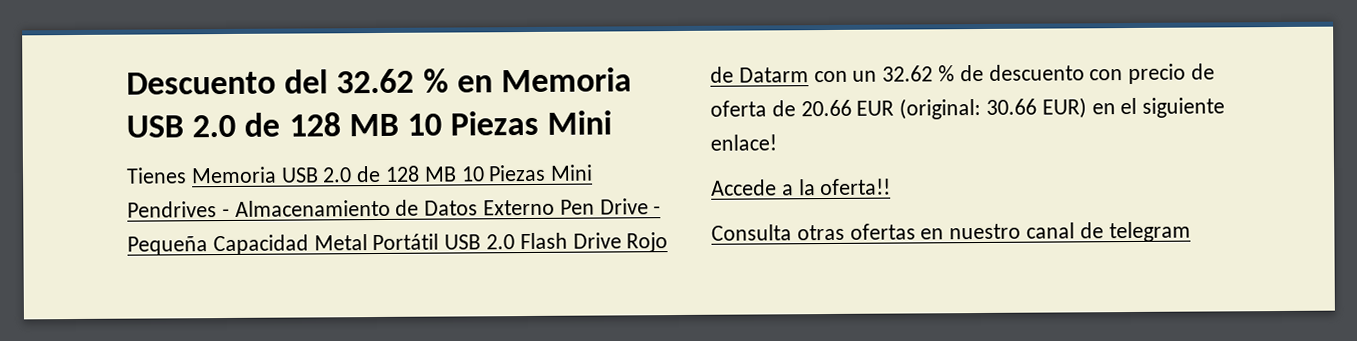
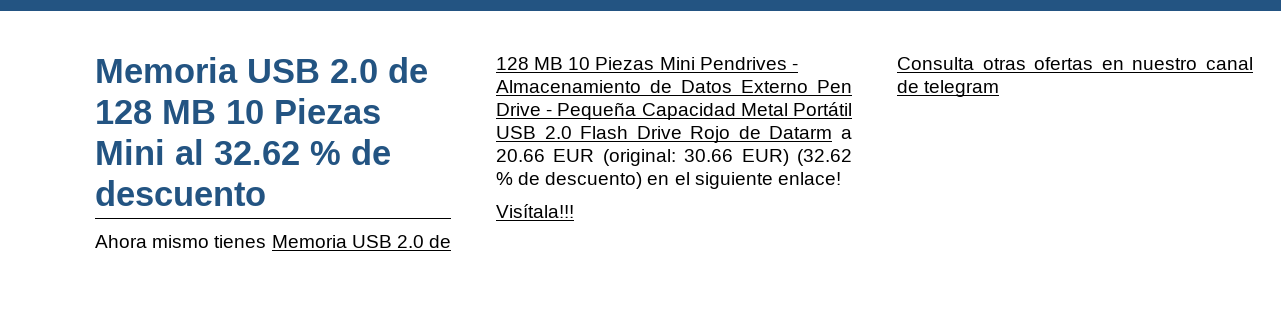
- Descuento del 32.62 % en Memoria USB 2.0 de 128 MB 10 Piezas Mini
- Tienes Memoria USB 2.0 de 128 MB 10 Piezas Mini Pendrives - Almacenamiento de Datos Externo Pen Drive - Pequeña Capacidad Metal Portátil USB 2.0 Flash Drive Rojo de Datarm con un 32.62 % de descuento con precio de oferta de 20.66 EUR (original: 30.66 EUR) en el siguiente enlace!
+ Memoria USB 2.0 de 128 MB 10 Piezas Mini al 32.62 % de descuento
+ Ahora mismo tienes Memoria USB 2.0 de 128 MB 10 Piezas Mini Pendrives - Almacenamiento de Datos Externo Pen Drive - Pequeña Capacidad Metal Portátil USB 2.0 Flash Drive Rojo de Datarm a 20.66 EUR (original: 30.66 EUR) (32.62 % de descuento) en el siguiente enlace!
- Accede a la oferta!!
+ Visítala!!!

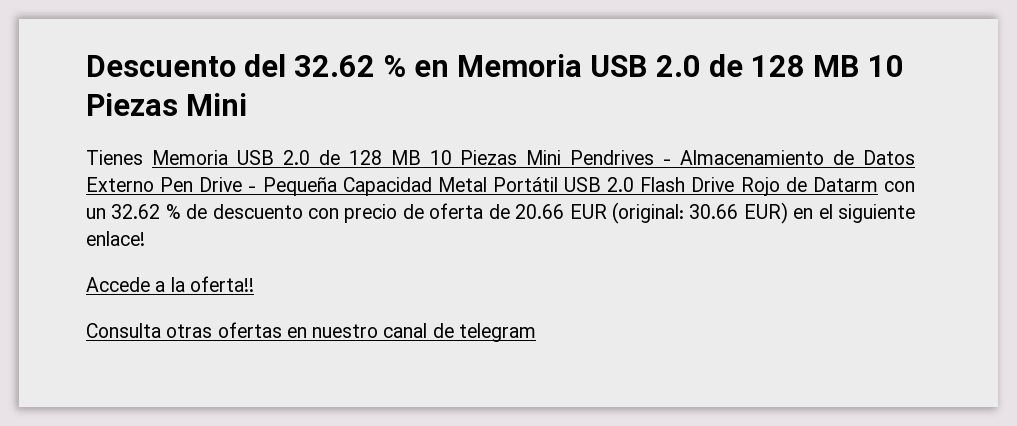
- Memoria USB 2.0 de 128 MB 10 Piezas Mini al 32.62 % de descuento
- Ahora mismo tienes Memoria USB 2.0 de 128 MB 10 Piezas Mini Pendrives - Almacenamiento de Datos Externo Pen Drive - Pequeña Capacidad Metal Portátil USB 2.0 Flash Drive Rojo de Datarm a 20.66 EUR (original: 30.66 EUR) (32.62 % de descuento) en el siguiente enlace!
+ Descuento del 32.62 % en Memoria USB 2.0 de 128 MB 10 Piezas Mini
+ Tienes Memoria USB 2.0 de 128 MB 10 Piezas Mini Pendrives - Almacenamiento de Datos Externo Pen Drive - Pequeña Capacidad Metal Portátil USB 2.0 Flash Drive Rojo de Datarm con un 32.62 % de descuento con precio de oferta de 20.66 EUR (original: 30.66 EUR) en el siguiente enlace!
- Visítala!!!
+ Accede a la oferta!!

